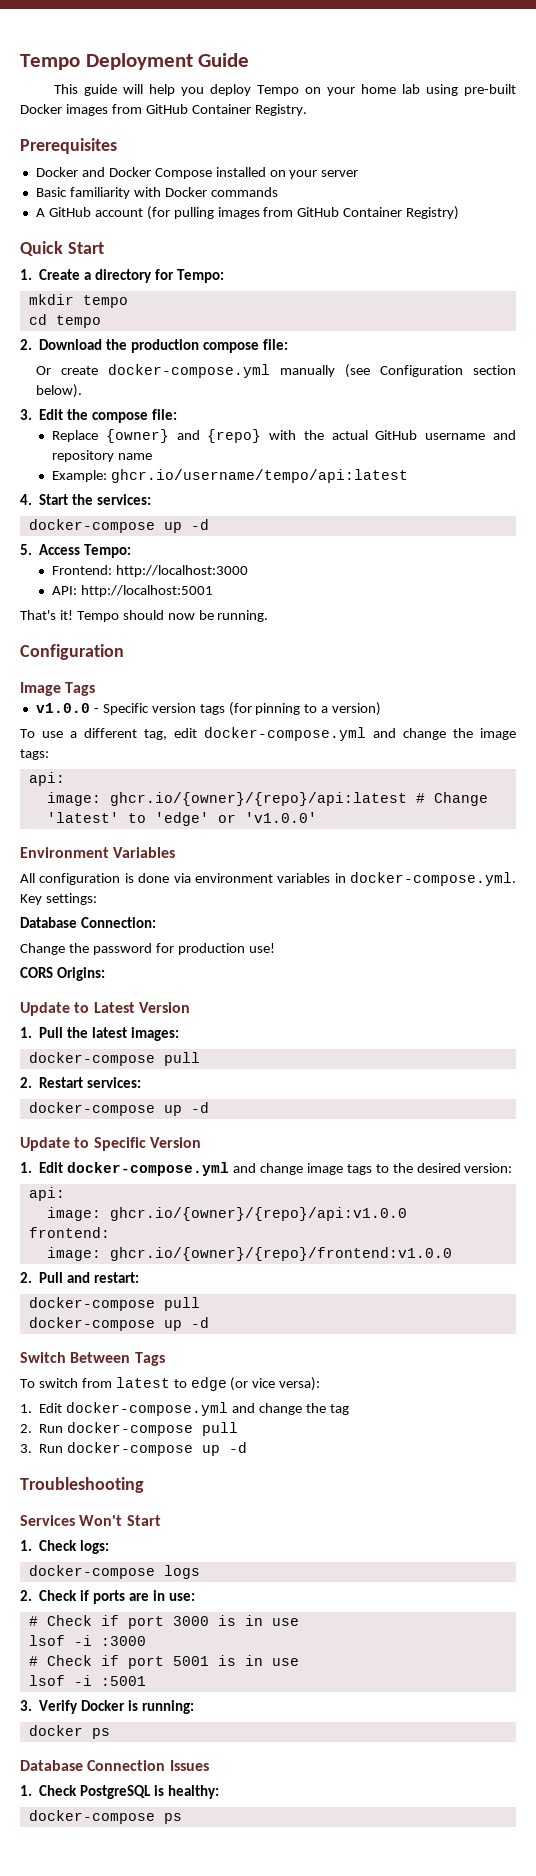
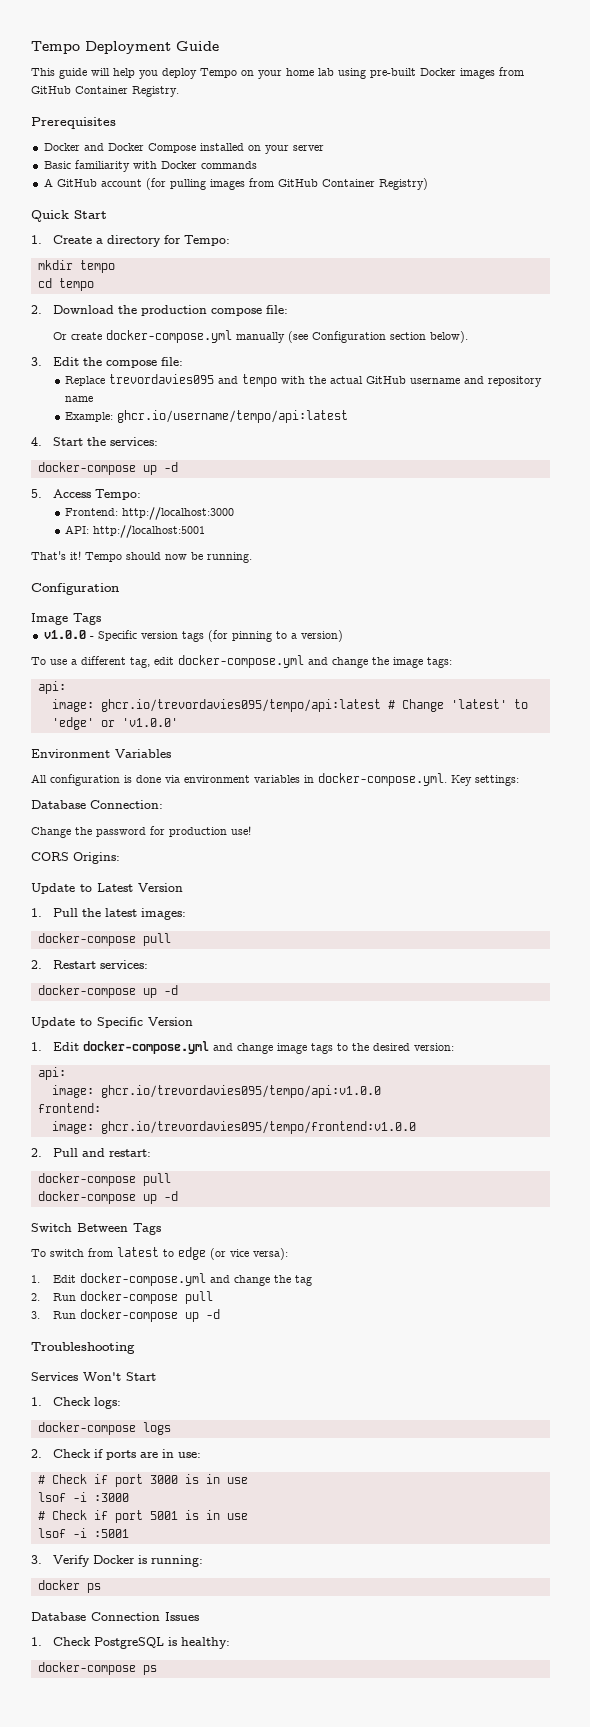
- Replace {owner} and {repo} with the actual GitHub username and repository name
+ Replace trevordavies095 and tempo with the actual GitHub username and repository name
- image: ghcr.io/{owner}/{repo}/api:latest # Change 'latest' to 'edge' or 'v1.0.0'
+ image: ghcr.io/trevordavies095/tempo/api:latest # Change 'latest' to 'edge' or 'v1.0.0'
- image: ghcr.io/{owner}/{repo}/api:v1.0.0
+ image: ghcr.io/trevordavies095/tempo/api:v1.0.0
- image: ghcr.io/{owner}/{repo}/frontend:v1.0.0
+ image: ghcr.io/trevordavies095/tempo/frontend:v1.0.0

